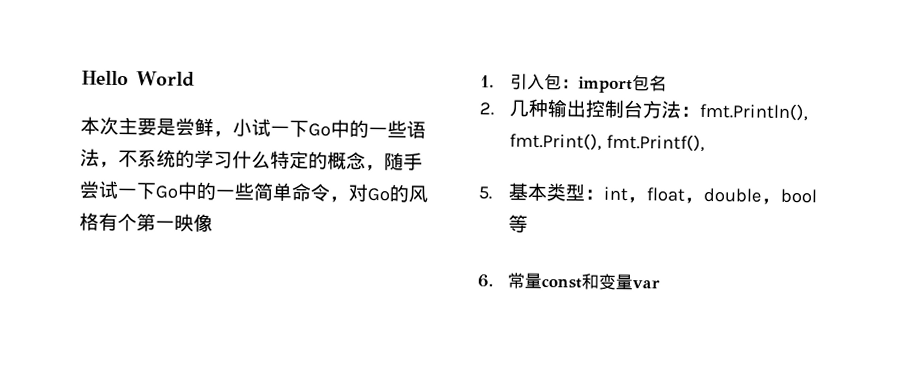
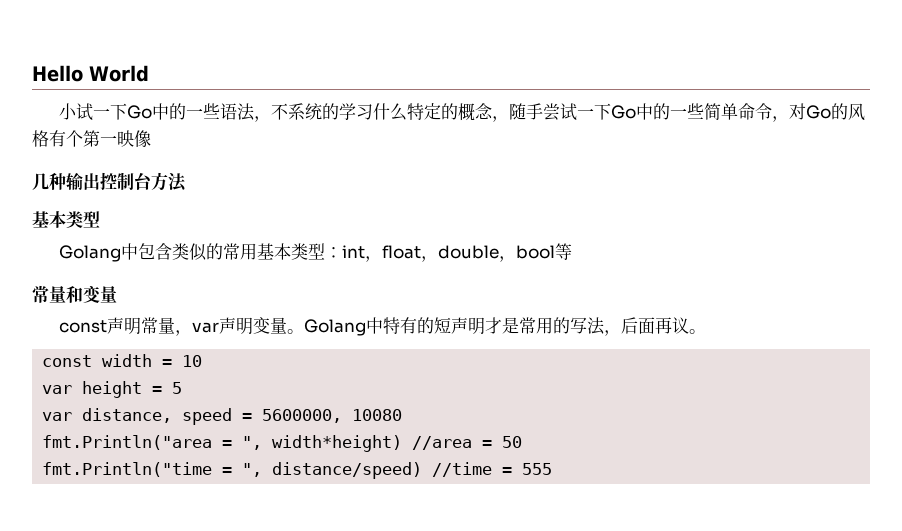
- 本次主要是尝鲜，小试一下Go中的一些语法，不系统的学习什么特定的概念，随手尝试一下Go中的一些简单命令，对Go的风格有个第一映像
+ 小试一下Go中的一些语法，不系统的学习什么特定的概念，随手尝试一下Go中的一些简单命令，对Go的风格有个第一映像
- 1.引入包：import包名
- 2.几种输出控制台方法：fmt.Println(), fmt.Print(), fmt.Printf(),
- 5.基本类型：int，float，double，bool等
+ 几种输出控制台方法
+ 基本类型
+ Golang中包含类似的常用基本类型：int，float，double，bool等
- 6.常量const和变量var
+ 常量和变量
+ const声明常量，var声明变量。Golang中特有的短声明才是常用的写法，后面再议。
+ const width = 10
+ var height = 5
+ var distance, speed = 5600000, 10080
+ fmt.Println("area = ", width*height) //area = 50
+ fmt.Println("time = ", distance/speed) //time = 555

